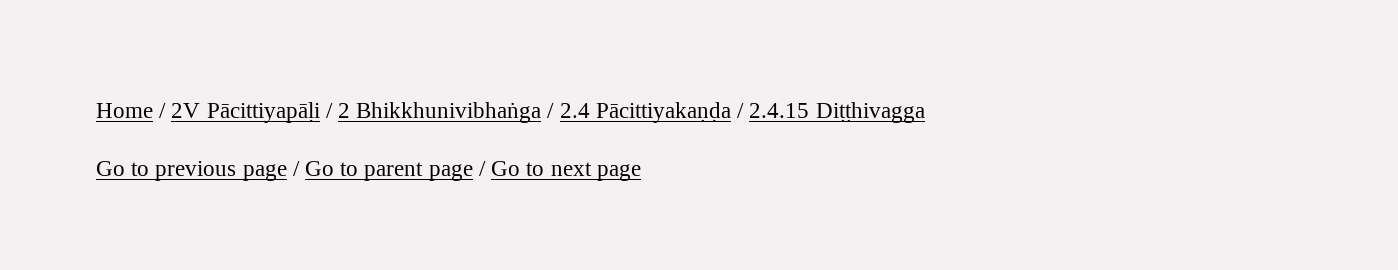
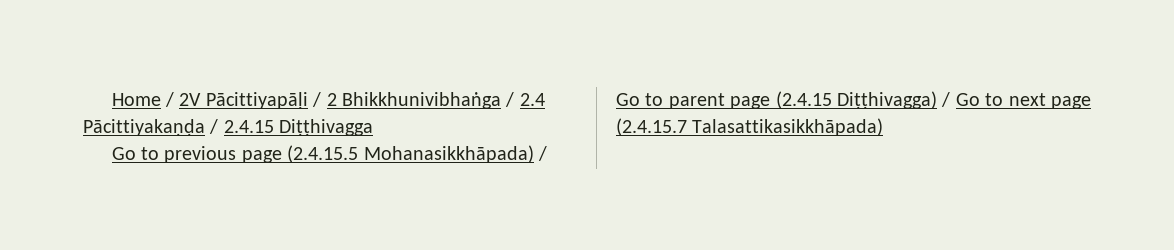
- Go to previous page / Go to parent page / Go to next page
+ Go to previous page (2.4.15.5 Mohanasikkhāpada) / Go to parent page (2.4.15 Diṭṭhivagga) / Go to next page (2.4.15.7 Talasattikasikkhāpada)

